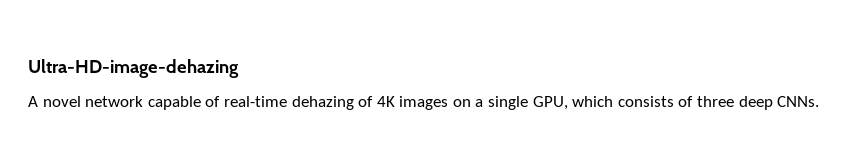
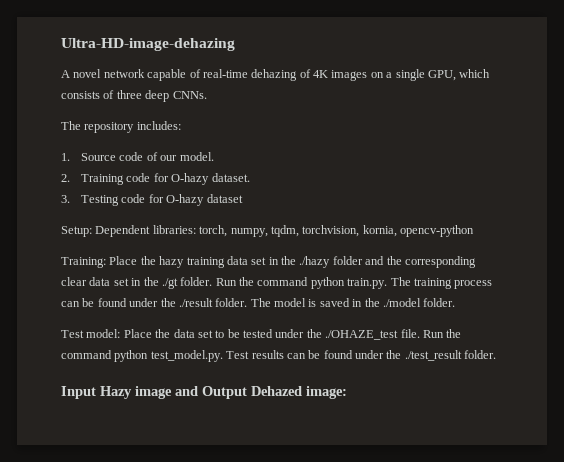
+ The repository includes:
+ 1. Source code of our model.
+ 2. Training code for O-hazy dataset.
+ 3. Testing code for O-hazy dataset
+ Setup: Dependent libraries: torch, numpy, tqdm, torchvision, kornia, opencv-python
+ Training: Place the hazy training data set in the ./hazy folder and the corresponding clear data set in the ./gt folder. Run the command python train.py. The training process can be found under the ./result folder. The model is saved in the ./model folder.
+ Test model: Place the data set to be tested under the ./OHAZE_test file. Run the command python test_model.py. Test results can be found under the ./test_result folder.
+ Input Hazy image and Output Dehazed image:

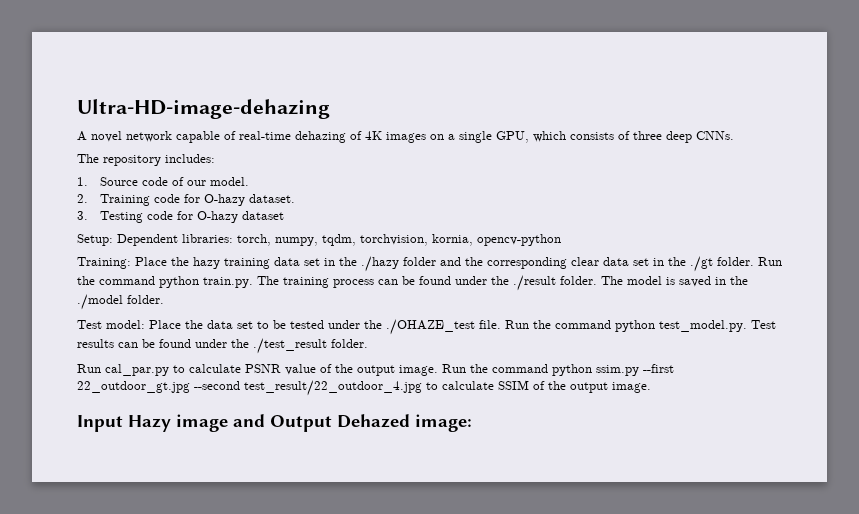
+ Run cal_par.py to calculate PSNR value of the output image. Run the command python ssim.py --first 22_outdoor_gt.jpg --second test_result/22_outdoor_4.jpg to calculate SSIM of the output image.

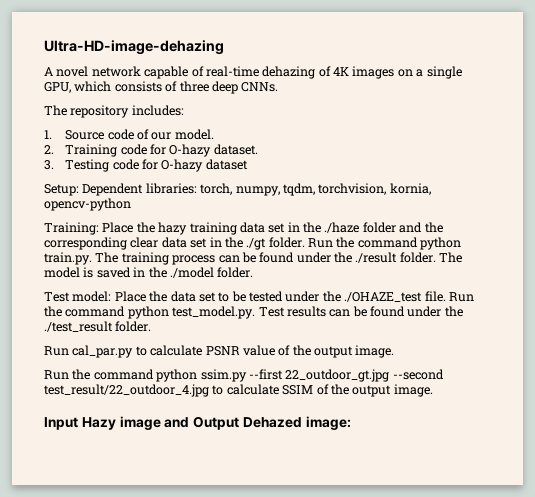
- Training: Place the hazy training data set in the ./hazy folder and the corresponding clear data set in the ./gt folder.
+ Training: Place the hazy training data set in the ./haze folder and the corresponding clear data set in the ./gt folder.
- Run cal_par.py to calculate PSNR value of the output image. Run the command python ssim.py --first 22_outdoor_gt.jpg --second test_result/22_outdoor_4.jpg to calculate SSIM of the output image.
+ Run cal_par.py to calculate PSNR value of the output image.
+ Run the command python ssim.py --first 22_outdoor_gt.jpg --second test_result/22_outdoor_4.jpg to calculate SSIM of the output image.

